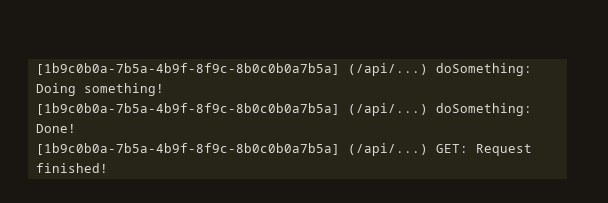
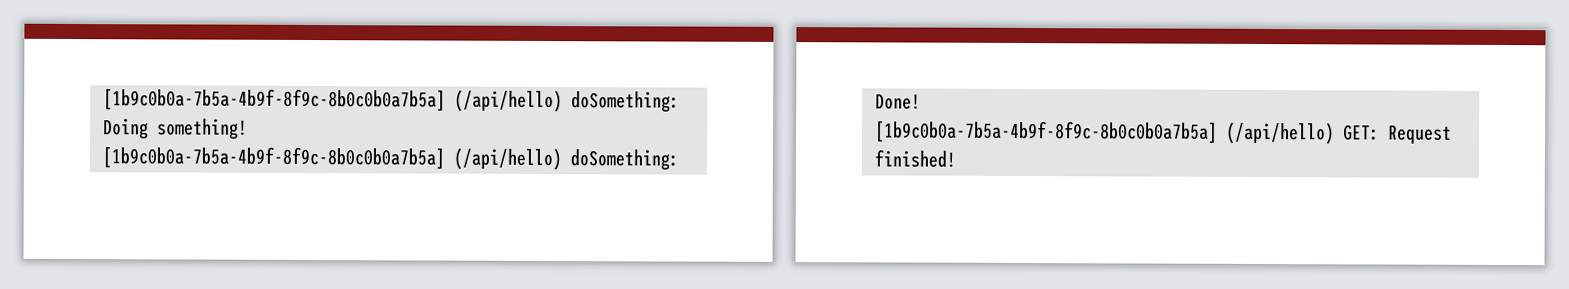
- [1b9c0b0a-7b5a-4b9f-8f9c-8b0c0b0a7b5a] (/api/...) doSomething: Doing something!
+ [1b9c0b0a-7b5a-4b9f-8f9c-8b0c0b0a7b5a] (/api/hello) doSomething: Doing something!
- [1b9c0b0a-7b5a-4b9f-8f9c-8b0c0b0a7b5a] (/api/...) doSomething: Done!
+ [1b9c0b0a-7b5a-4b9f-8f9c-8b0c0b0a7b5a] (/api/hello) doSomething: Done!
- [1b9c0b0a-7b5a-4b9f-8f9c-8b0c0b0a7b5a] (/api/...) GET: Request finished!
+ [1b9c0b0a-7b5a-4b9f-8f9c-8b0c0b0a7b5a] (/api/hello) GET: Request finished!

